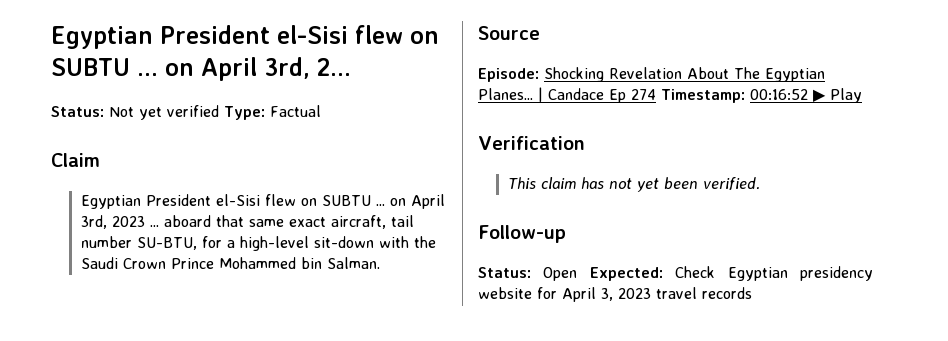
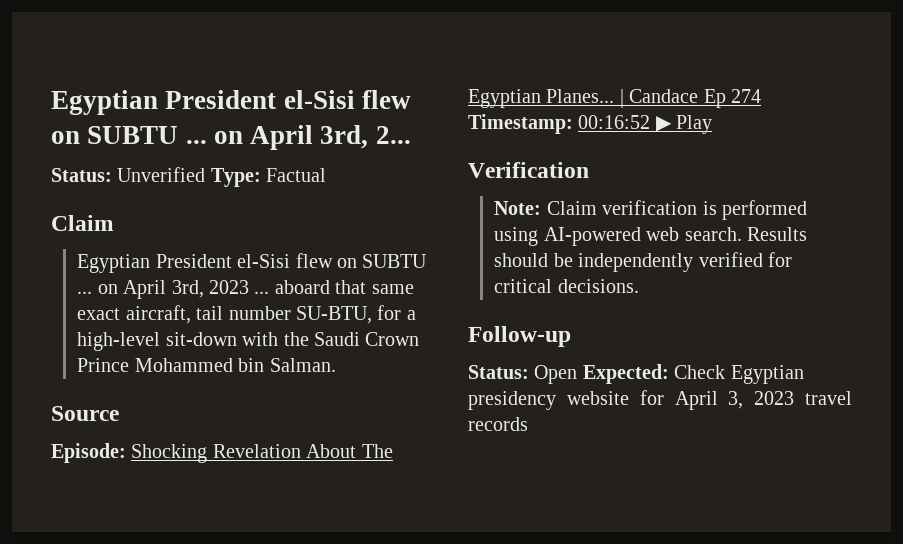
- Status: Not yet verified Type: Factual
+ Status: Unverified Type: Factual
- This claim has not yet been verified.
+ Note: Claim verification is performed using AI-powered web search. Results should be independently verified for critical decisions.

